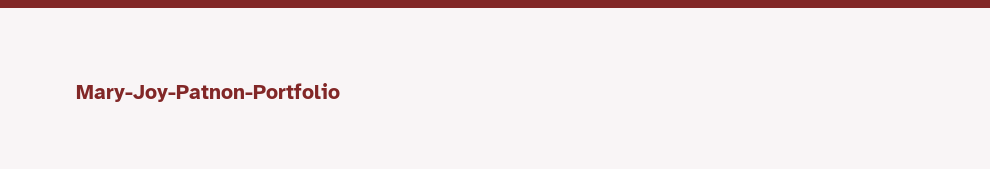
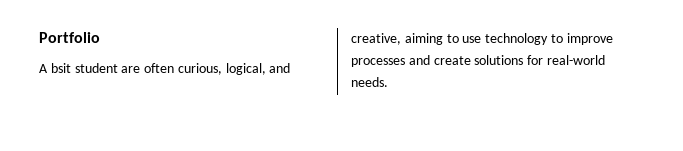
- Mary-Joy-Patnon-Portfolio
+ Portfolio
+ A bsit student are often curious, logical, and creative, aiming to use technology to improve processes and create solutions for real-world needs.

